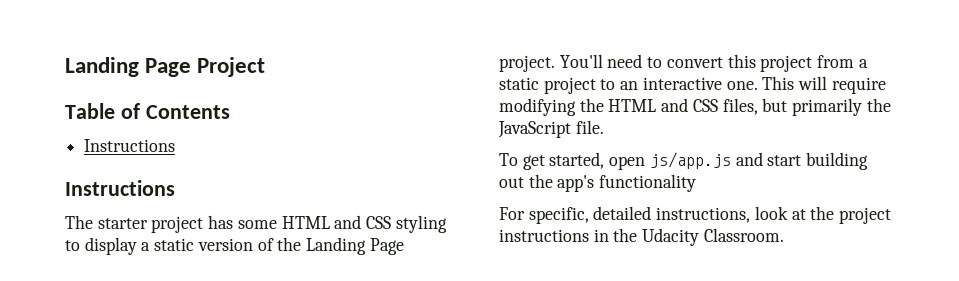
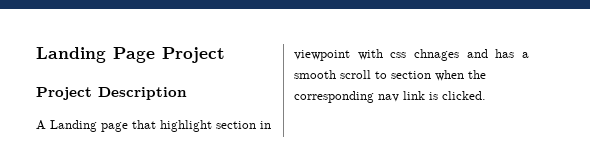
- Table of Contents
- Instructions
- Instructions
- The starter project has some HTML and CSS styling to display a static version of the Landing Page project. You'll need to convert this project from a static project to an interactive one. This will require modifying the HTML and CSS files, but primarily the JavaScript file.
- To get started, open js/app.js and start building out the app's functionality
- For specific, detailed instructions, look at the project instructions in the Udacity Classroom.
+ Project Description
+ A Landing page that highlight section in viewpoint with css chnages and has a smooth scroll to section when the corresponding nav link is clicked.

